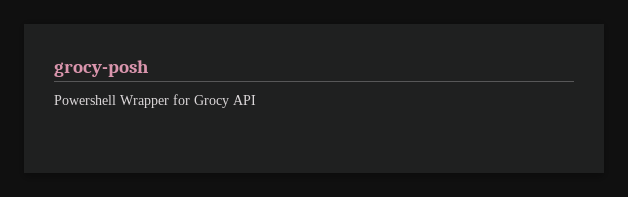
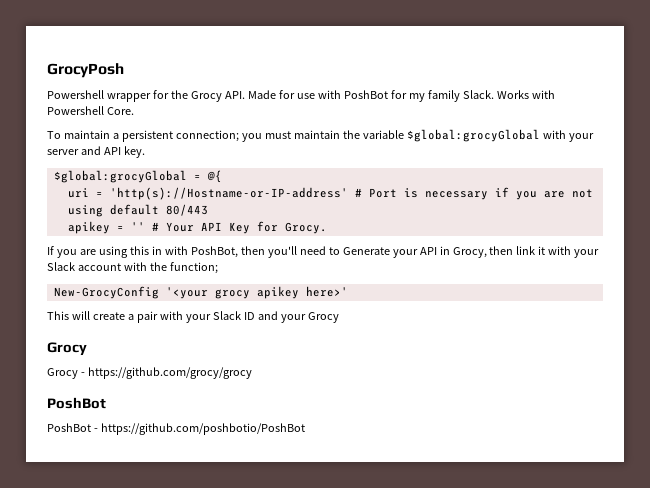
- grocy-posh
- Powershell Wrapper for Grocy API
+ GrocyPosh
+ Powershell wrapper for the Grocy API. Made for use with PoshBot for my family Slack. Works with Powershell Core.
+ To maintain a persistent connection; you must maintain the variable $global:grocyGlobal with your server and API key.
+ $global:grocyGlobal = @{
+ uri = 'http(s)://Hostname-or-IP-address' # Port is necessary if you are not using default 80/443
+ apikey = '' # Your API Key for Grocy.
+ If you are using this in with PoshBot, then you'll need to Generate your API in Grocy, then link it with your Slack account with the function;
+ New-GrocyConfig '<your grocy apikey here>'
+ This will create a pair with your Slack ID and your Grocy
+ Grocy
+ Grocy - https://github.com/grocy/grocy
+ PoshBot
+ PoshBot - https://github.com/poshbotio/PoshBot

